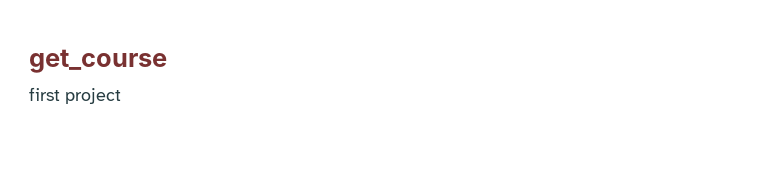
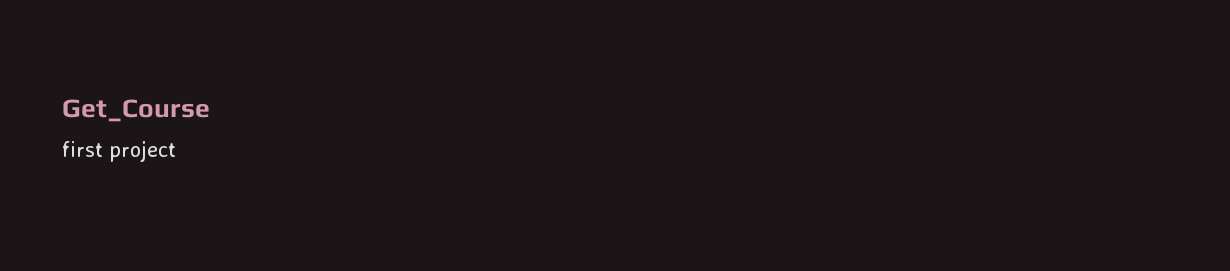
- get_course
+ Get_Course

